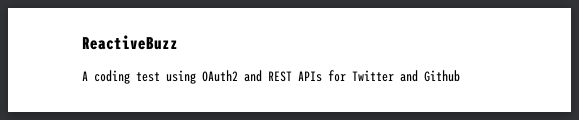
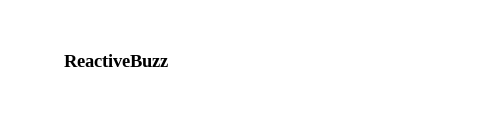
- A coding test using OAuth2 and REST APIs for Twitter and Github

